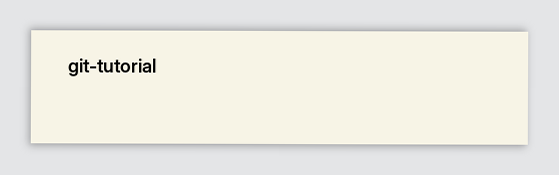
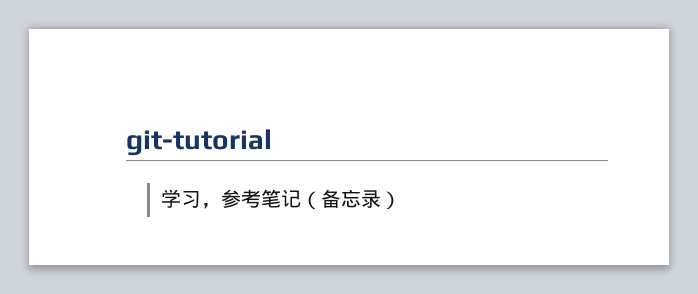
+ 学习，参考笔记（备忘录）

